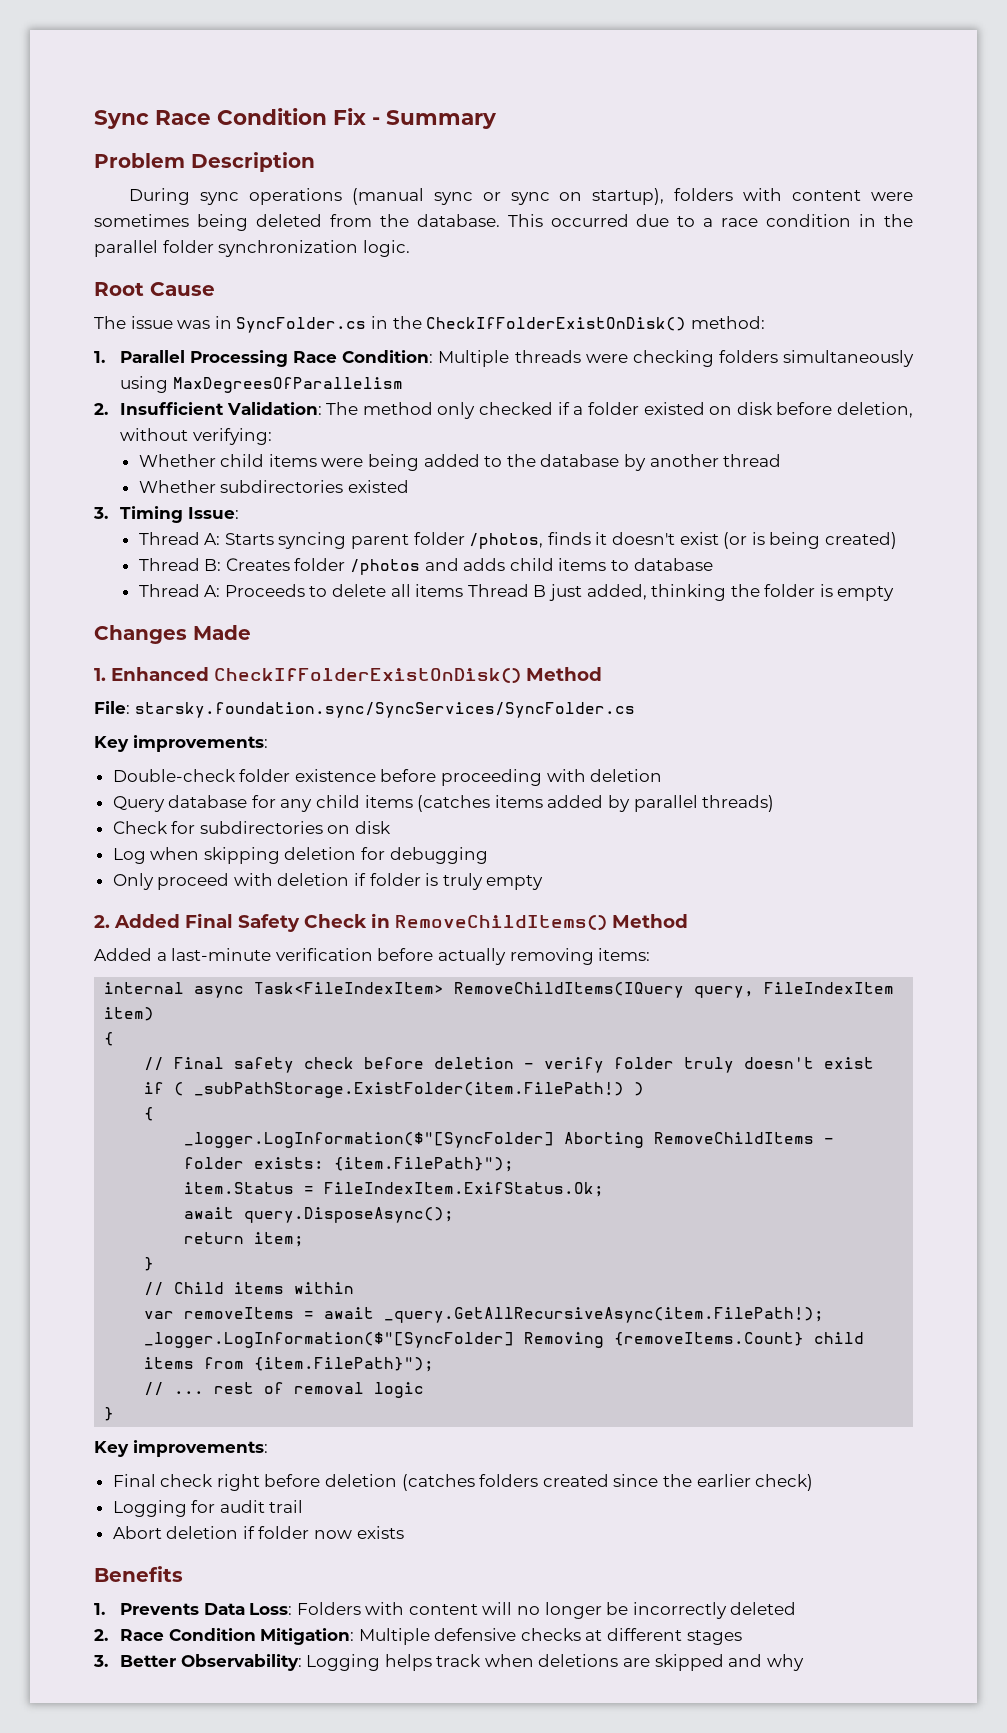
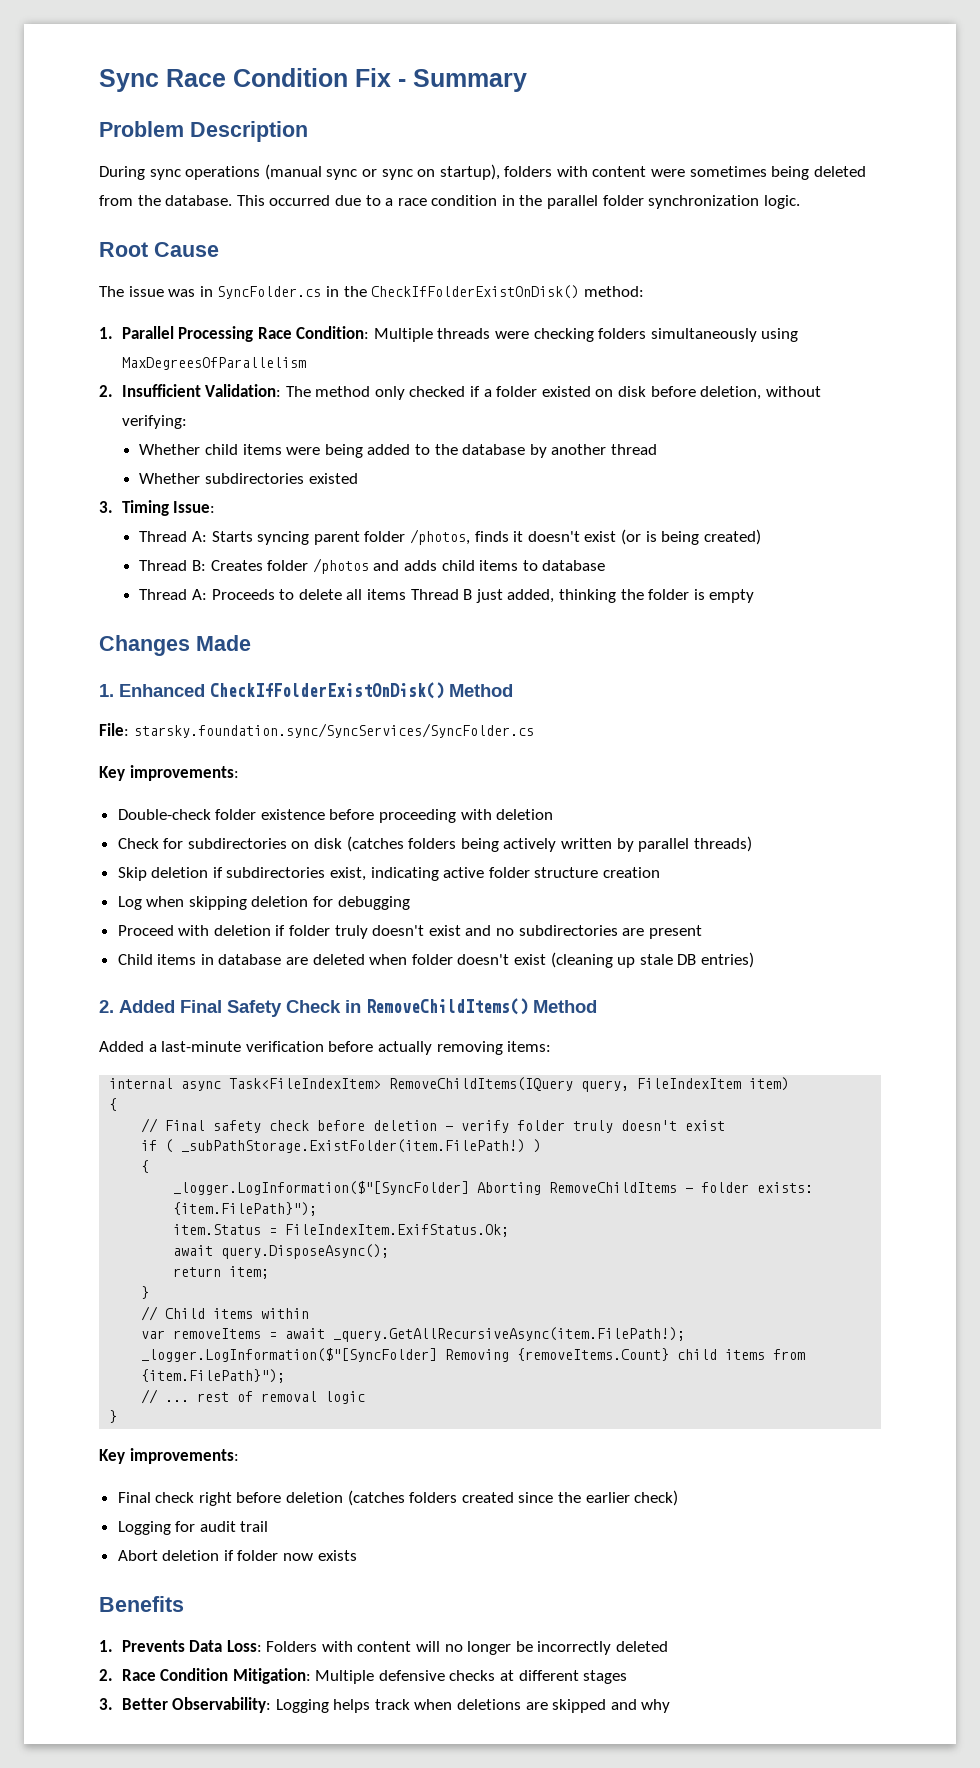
- Query database for any child items (catches items added by parallel threads)
- Check for subdirectories on disk
+ Check for subdirectories on disk (catches folders being actively written by parallel threads)
+ Skip deletion if subdirectories exist, indicating active folder structure creation
- Only proceed with deletion if folder is truly empty
+ Proceed with deletion if folder truly doesn't exist and no subdirectories are present
+ Child items in database are deleted when folder doesn't exist (cleaning up stale DB entries)

